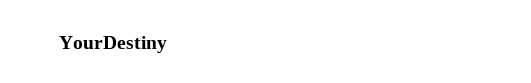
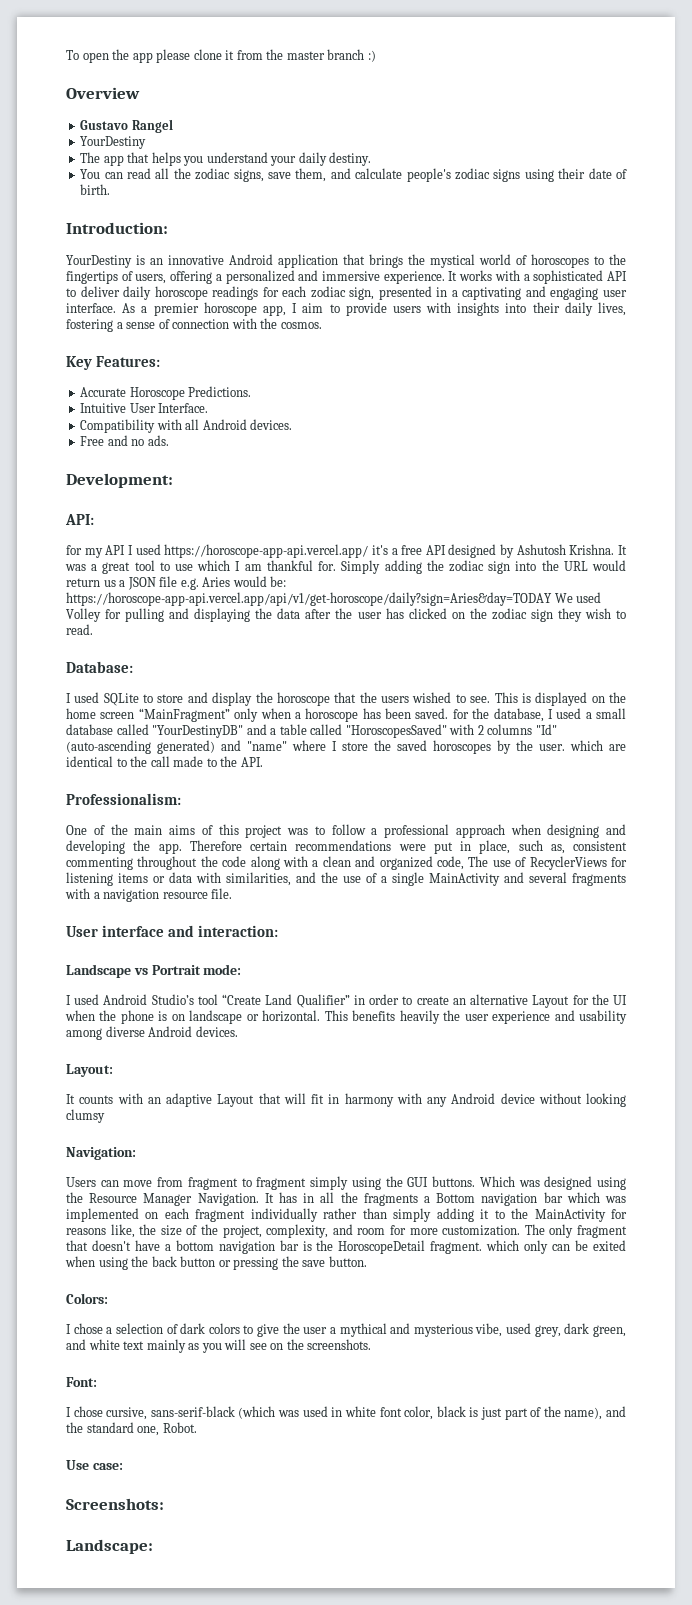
+ To open the app please clone it from the master branch :)
+ Overview
+ Gustavo Rangel
  YourDestiny
+ The app that helps you understand your daily destiny.
+ You can read all the zodiac signs, save them, and calculate people's zodiac signs using their date of birth.
+ Introduction:
+ YourDestiny is an innovative Android application that brings the mystical world of horoscopes to the fingertips of users, offering a personalized and immersive experience. It works with a sophisticated API to deliver daily horoscope readings for each zodiac sign, presented in a captivating and engaging user interface. As a premier horoscope app, I aim to provide users with insights into their daily lives, fostering a sense of connection with the cosmos.
+ Key Features:
+ Accurate Horoscope Predictions.
+ Intuitive User Interface.
+ Compatibility with all Android devices.
+ Free and no ads.
+ Development:
+ API:
+ for my API I used https://horoscope-app-api.vercel.app/ it's a free API designed by Ashutosh Krishna. It was a great tool to use which I am thankful for. Simply adding the zodiac sign into the URL would return us a JSON file e.g. Aries would be: https://horoscope-app-api.vercel.app/api/v1/get-horoscope/daily?sign=Aries&day=TODAY We used Volley for pulling and displaying the data after the user has clicked on the zodiac sign they wish to read.
+ Database:
+ I used SQLite to store and display the horoscope that the users wished to see. This is displayed on the home screen “MainFragment” only when a horoscope has been saved. for the database, I used a small database called "YourDestinyDB" and a table called "HoroscopesSaved" with 2 columns "Id" (auto-ascending generated) and "name" where I store the saved horoscopes by the user. which are identical to the call made to the API.
+ Professionalism:
+ One of the main aims of this project was to follow a professional approach when designing and developing the app. Therefore certain recommendations were put in place, such as, consistent commenting throughout the code along with a clean and organized code, The use of RecyclerViews for listening items or data with similarities, and the use of a single MainActivity and several fragments with a navigation resource file.
+ User interface and interaction:
+ Landscape vs Portrait mode:
+ I used Android Studio’s tool “Create Land Qualifier” in order to create an alternative Layout for the UI when the phone is on landscape or horizontal. This benefits heavily the user experience and usability among diverse Android devices.
+ Layout:
+ It counts with an adaptive Layout that will fit in harmony with any Android device without looking clumsy
+ Navigation:
+ Users can move from fragment to fragment simply using the GUI buttons. Which was designed using the Resource Manager Navigation. It has in all the fragments a Bottom navigation bar which was implemented on each fragment individually rather than simply adding it to the MainActivity for reasons like, the size of the project, complexity, and room for more customization. The only fragment that doesn't have a bottom navigation bar is the HoroscopeDetail fragment. which only can be exited when using the back button or pressing the save button.
+ Colors:
+ I chose a selection of dark colors to give the user a mythical and mysterious vibe, used grey, dark green, and white text mainly as you will see on the screenshots.
+ Font:
+ I chose cursive, sans-serif-black (which was used in white font color, black is just part of the name), and the standard one, Robot.
+ Use case:
+ Screenshots:
+ Landscape:

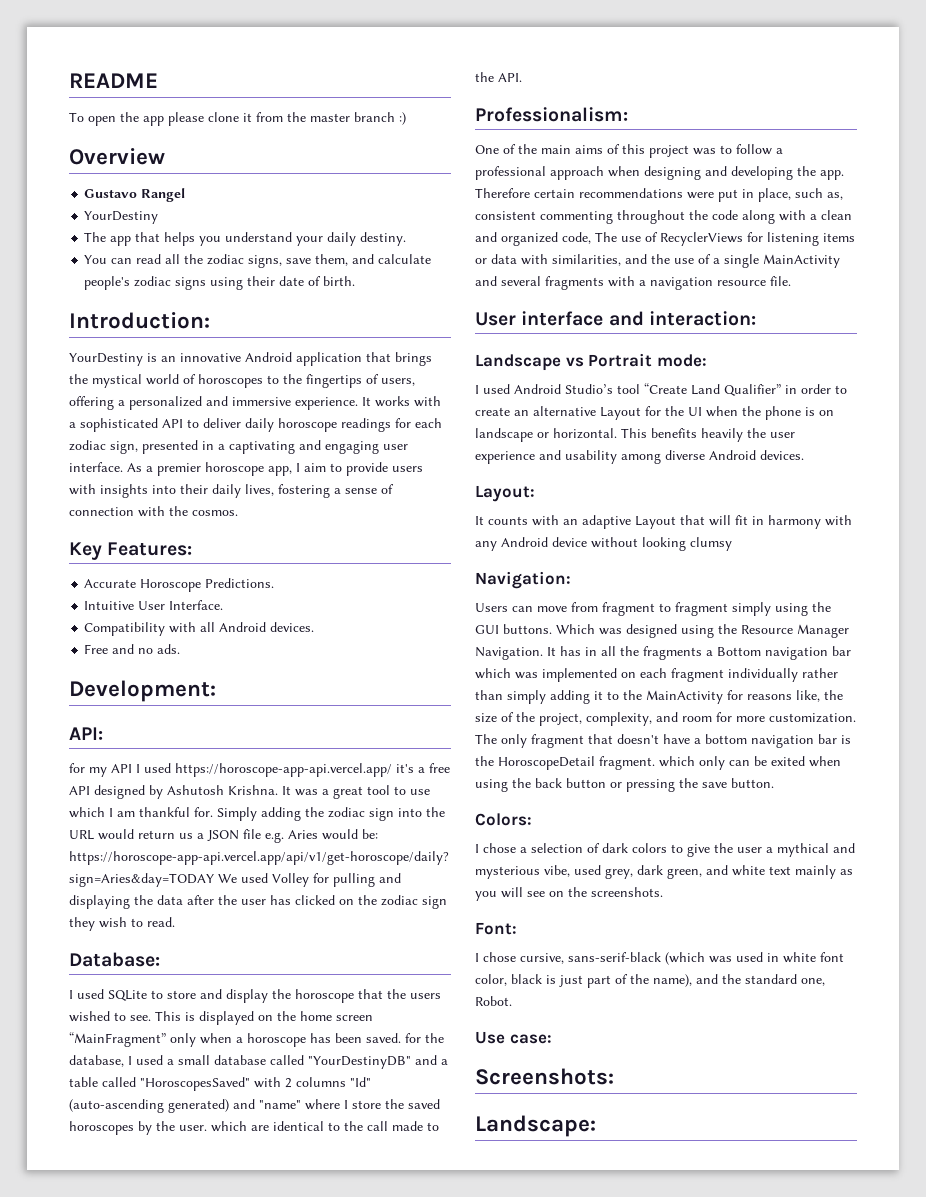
+ README

